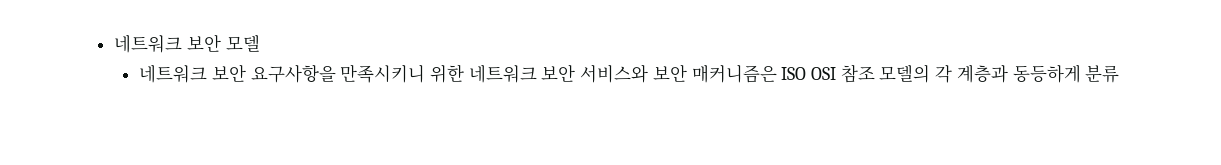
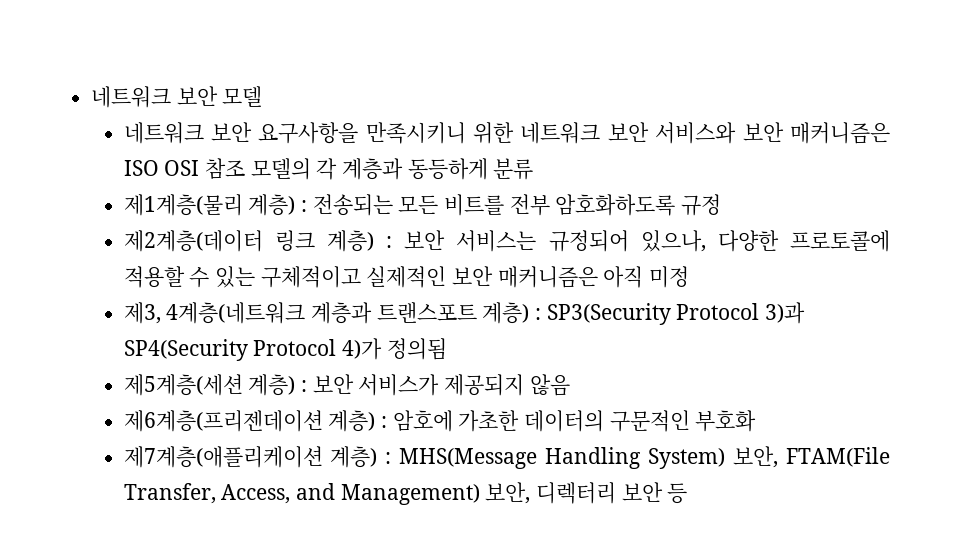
+ 제1계층(물리 계층) : 전송되는 모든 비트를 전부 암호화하도록 규정
+ 제2계층(데이터 링크 계층) : 보안 서비스는 규정되어 있으나, 다양한 프로토콜에 적용할 수 있는 구체적이고 실제적인 보안 매커니즘은 아직 미정
+ 제3, 4계층(네트워크 계층과 트랜스포트 계층) : SP3(Security Protocol 3)과 SP4(Security Protocol 4)가 정의됨
+ 제5계층(세션 계층) : 보안 서비스가 제공되지 않음
+ 제6계층(프리젠데이션 계층) : 암호에 가초한 데이터의 구문적인 부호화
+ 제7계층(애플리케이션 계층) : MHS(Message Handling System) 보안, FTAM(File Transfer, Access, and Management) 보안, 디렉터리 보안 등

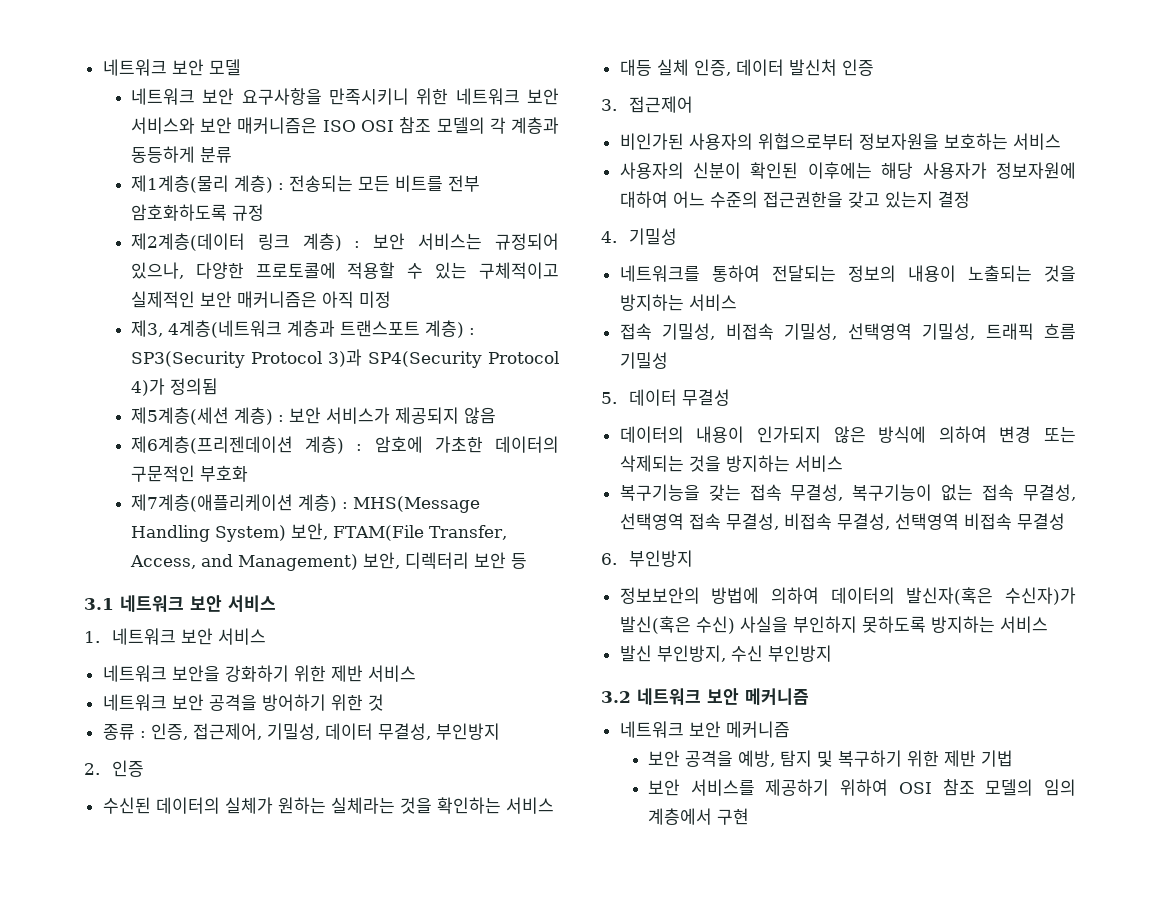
+ 3.1 네트워크 보안 서비스
+ 1. 네트워크 보안 서비스
+ 네트워크 보안을 강화하기 위한 제반 서비스
+ 네트워크 보안 공격을 방어하기 위한 것
+ 종류 : 인증, 접근제어, 기밀성, 데이터 무결성, 부인방지
+ 2. 인증
+ 수신된 데이터의 실체가 원하는 실체라는 것을 확인하는 서비스
+ 대등 실체 인증, 데이터 발신처 인증
+ 3. 접근제어
+ 비인가된 사용자의 위협으로부터 정보자원을 보호하는 서비스
+ 사용자의 신분이 확인된 이후에는 해당 사용자가 정보자원에 대하여 어느 수준의 접근권한을 갖고 있는지 결정
+ 4. 기밀성
+ 네트워크를 통하여 전달되는 정보의 내용이 노출되는 것을 방지하는 서비스
+ 접속 기밀성, 비접속 기밀성, 선택영역 기밀성, 트래픽 흐름 기밀성
+ 5. 데이터 무결성
+ 데이터의 내용이 인가되지 않은 방식에 의하여 변경 또는 삭제되는 것을 방지하는 서비스
+ 복구기능을 갖는 접속 무결성, 복구기능이 없는 접속 무결성, 선택영역 접속 무결성, 비접속 무결성, 선택영역 비접속 무결성
+ 6. 부인방지
+ 정보보안의 방법에 의하여 데이터의 발신자(혹은 수신자)가 발신(혹은 수신) 사실을 부인하지 못하도록 방지하는 서비스
+ 발신 부인방지, 수신 부인방지
+ 3.2 네트워크 보안 메커니즘
+ 네트워크 보안 메커니즘
+ 보안 공격을 예방, 탐지 및 복구하기 위한 제반 기법
+ 보안 서비스를 제공하기 위하여 OSI 참조 모델의 임의 계층에서 구현

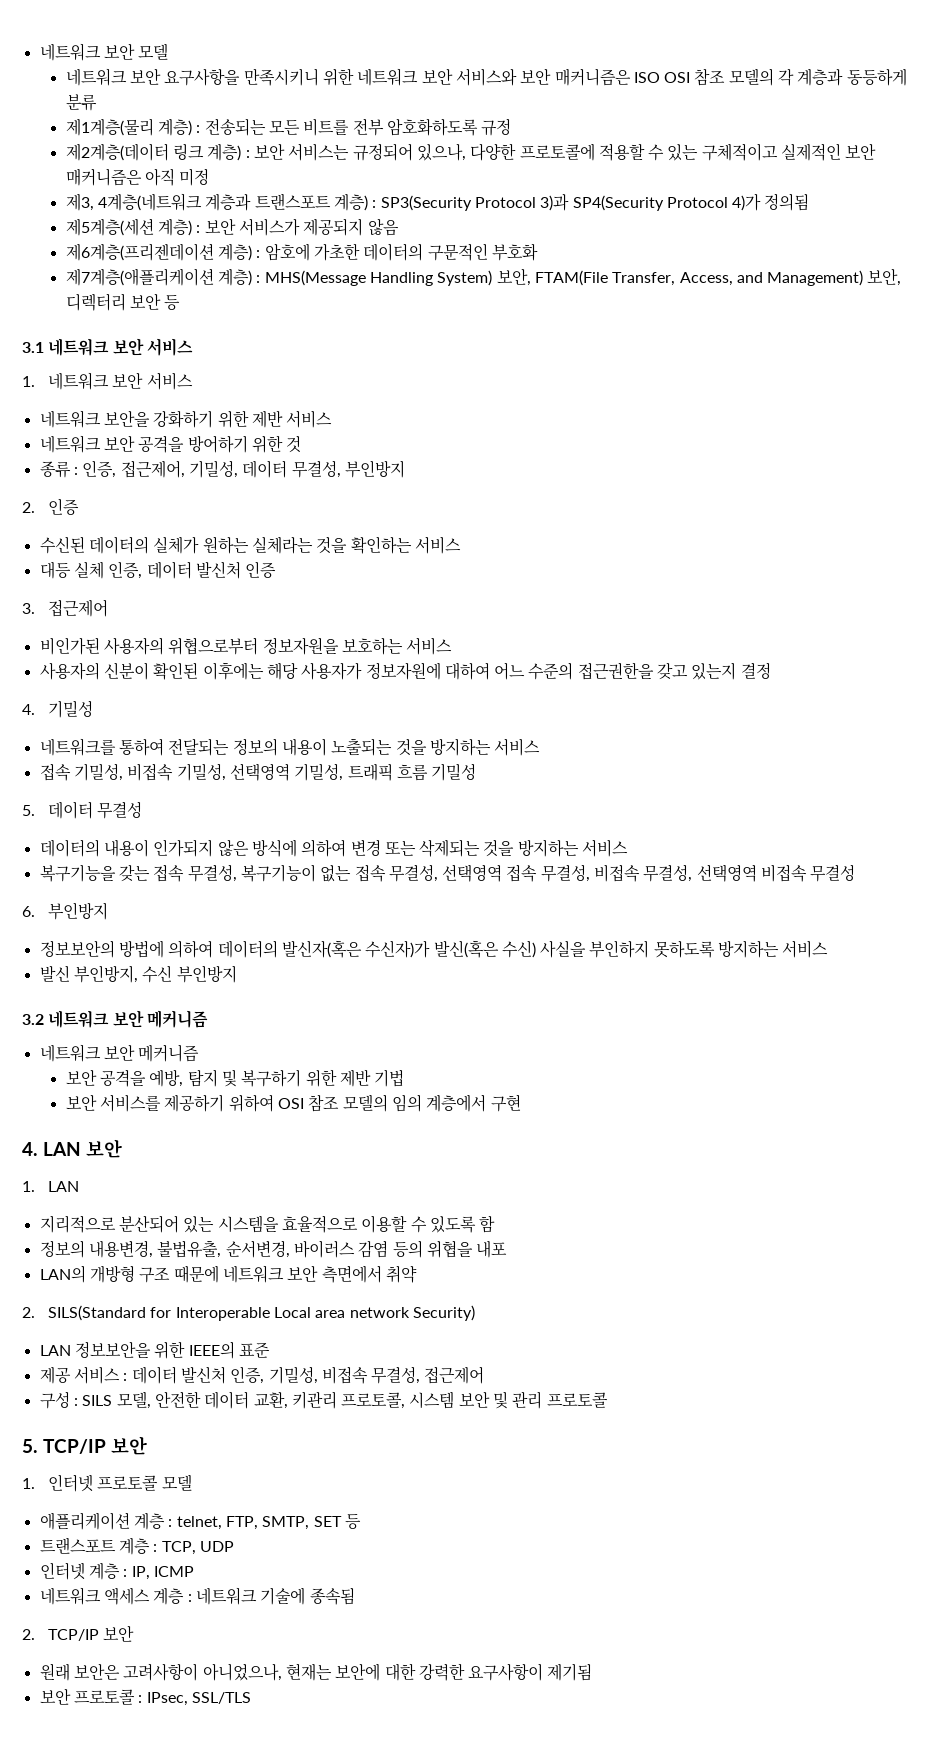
+ 4. LAN 보안
+ 1. LAN
+ 지리적으로 분산되어 있는 시스템을 효율적으로 이용할 수 있도록 함
+ 정보의 내용변경, 불법유출, 순서변경, 바이러스 감염 등의 위협을 내포
+ LAN의 개방형 구조 때문에 네트워크 보안 측면에서 취약
+ 2. SILS(Standard for Interoperable Local area network Security)
+ LAN 정보보안을 위한 IEEE의 표준
+ 제공 서비스 : 데이터 발신처 인증, 기밀성, 비접속 무결성, 접근제어
+ 구성 : SILS 모델, 안전한 데이터 교환, 키관리 프로토콜, 시스템 보안 및 관리 프로토콜
+ 5. TCP/IP 보안
+ 1. 인터넷 프로토콜 모델
+ 애플리케이션 계층 : telnet, FTP, SMTP, SET 등
+ 트랜스포트 계층 : TCP, UDP
+ 인터넷 계층 : IP, ICMP
+ 네트워크 액세스 계층 : 네트워크 기술에 종속됨
+ 2. TCP/IP 보안
+ 원래 보안은 고려사항이 아니었으나, 현재는 보안에 대한 강력한 요구사항이 제기됨
+ 보안 프로토콜 : IPsec, SSL/TLS

